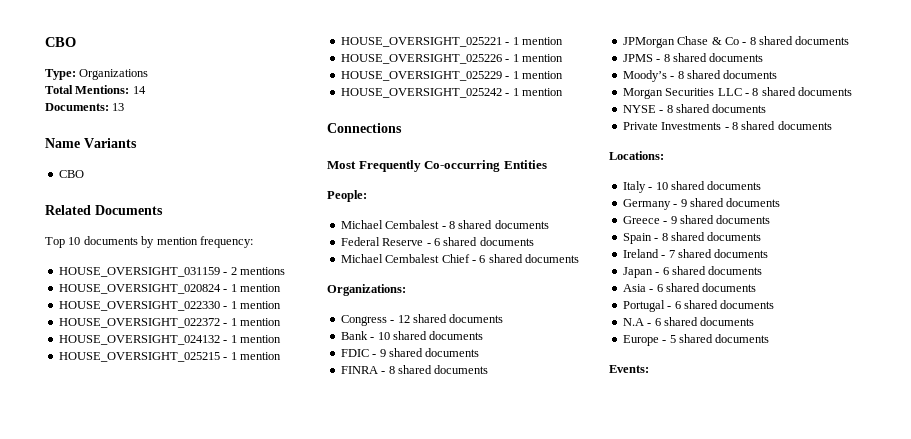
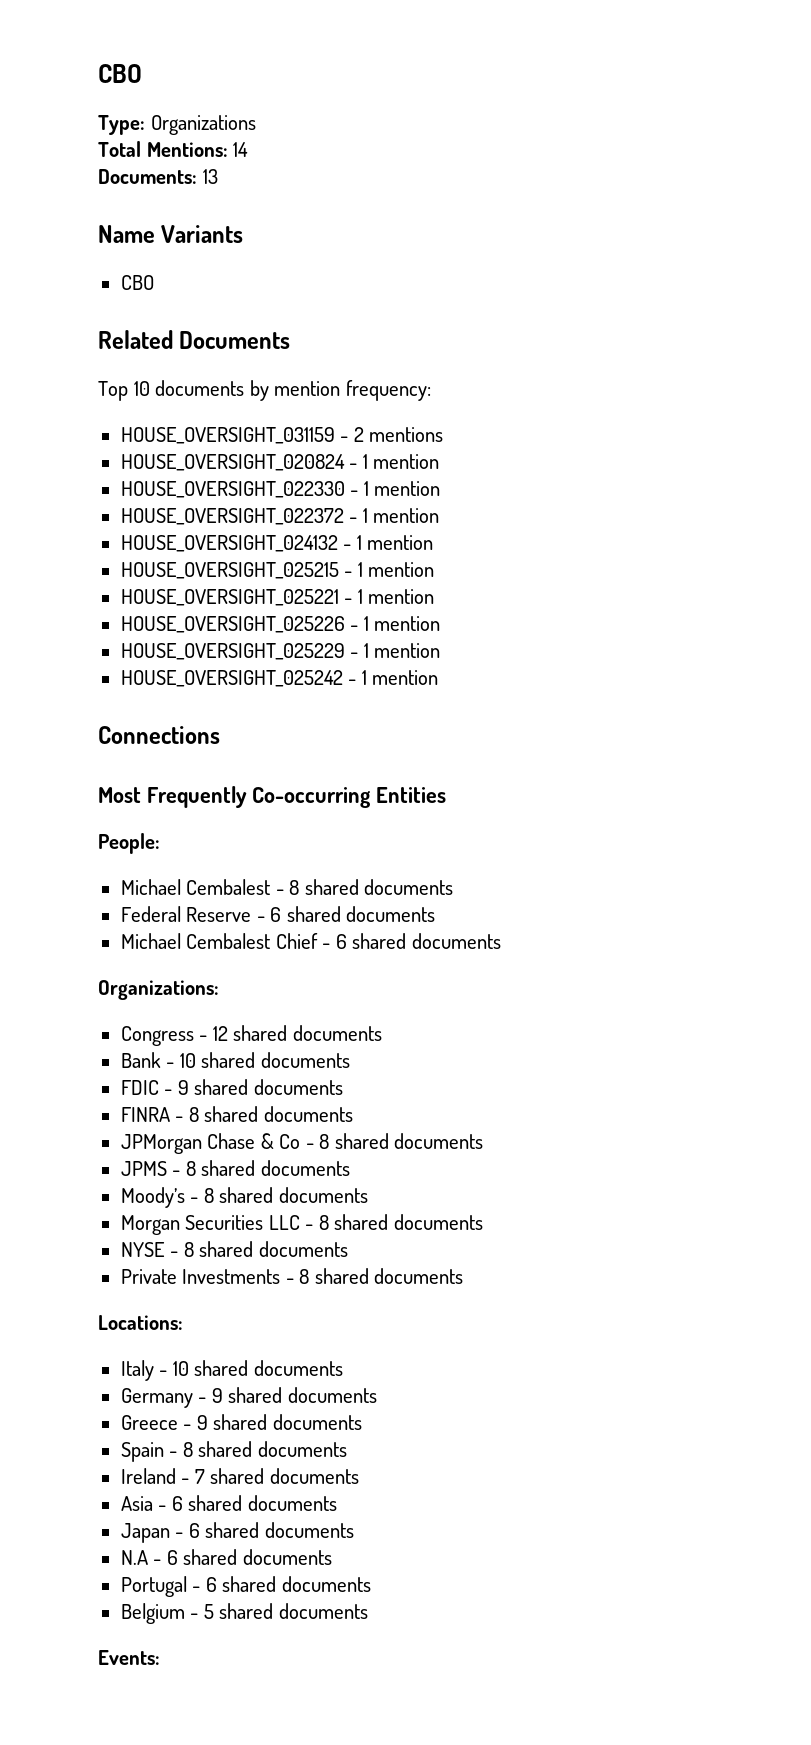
+ Asia - 6 shared documents
- Asia - 6 shared documents
+ N.A - 6 shared documents
- N.A - 6 shared documents
- Europe - 5 shared documents
+ Belgium - 5 shared documents

